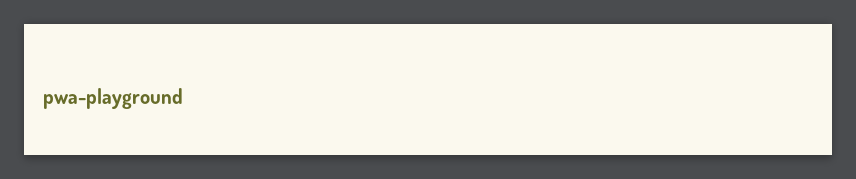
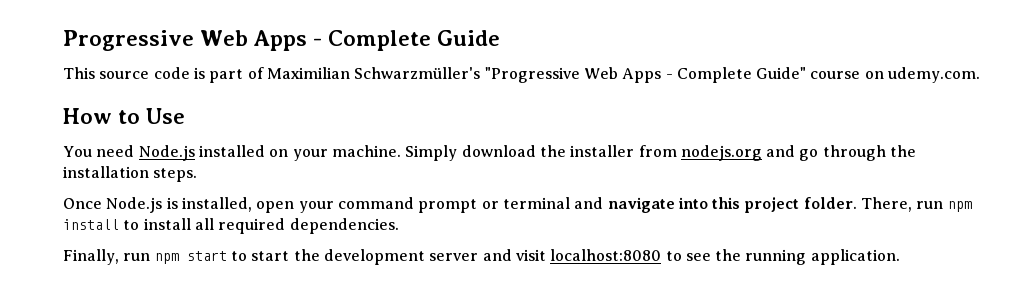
- pwa-playground
+ Progressive Web Apps - Complete Guide
+ This source code is part of Maximilian Schwarzmüller's "Progressive Web Apps - Complete Guide" course on udemy.com.
+ How to Use
+ You need Node.js installed on your machine. Simply download the installer from nodejs.org and go through the installation steps.
+ Once Node.js is installed, open your command prompt or terminal and navigate into this project folder. There, run npm install to install all required dependencies.
+ Finally, run npm start to start the development server and visit localhost:8080 to see the running application.

